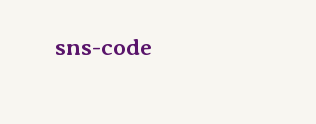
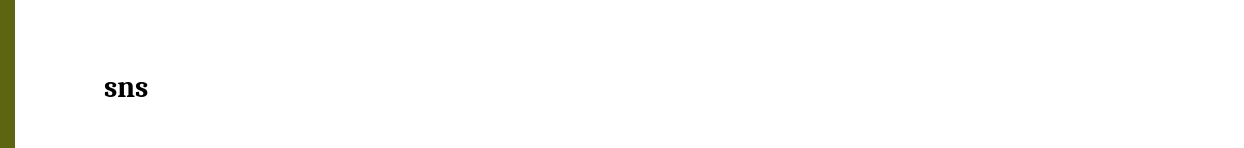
- sns-code
+ sns

